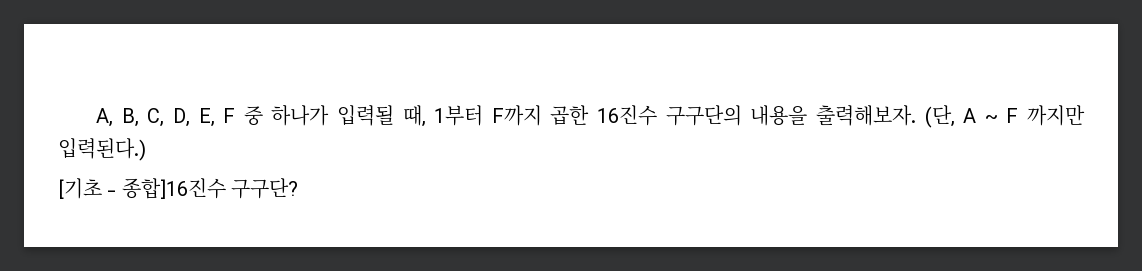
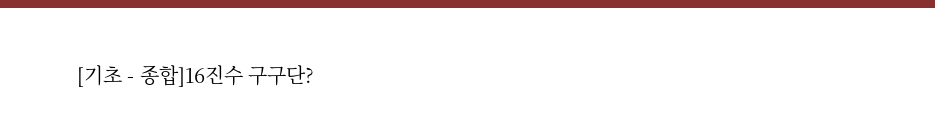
- A, B, C, D, E, F 중 하나가 입력될 때, 1부터 F까지 곱한 16진수 구구단의 내용을 출력해보자. (단, A ~ F 까지만 입력된다.)

